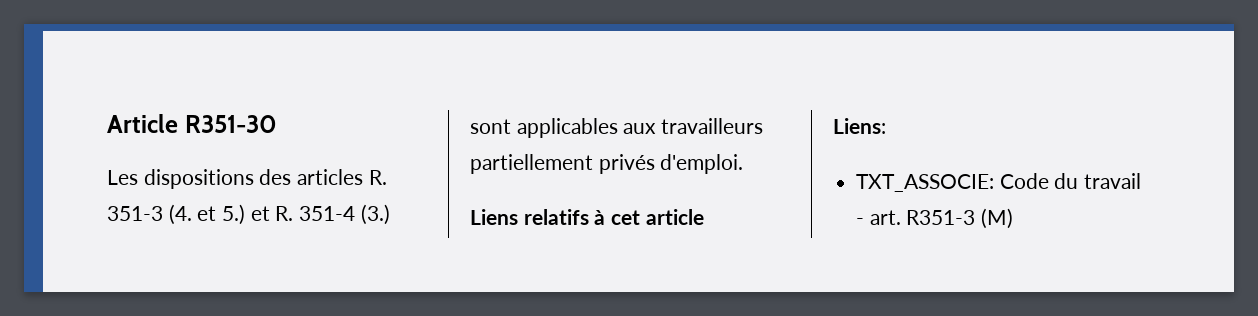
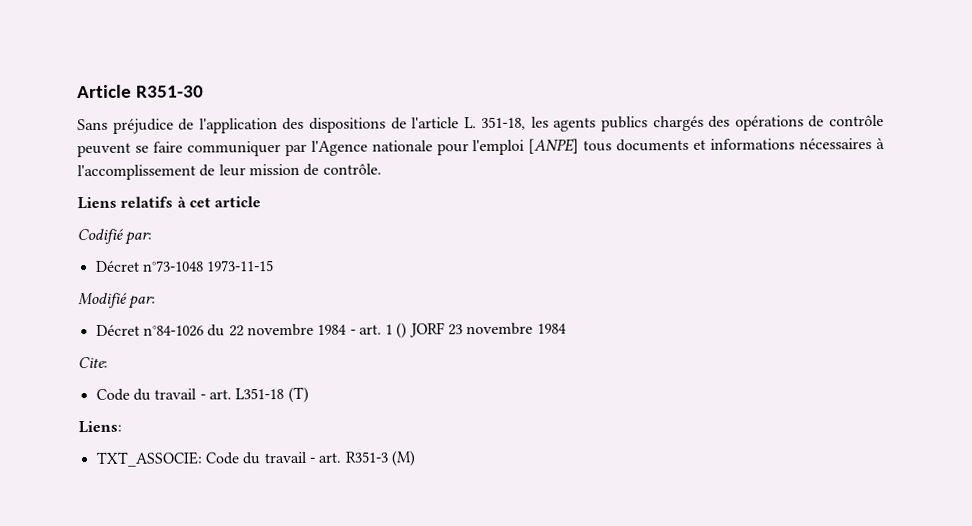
- Les dispositions des articles R. 351-3 (4. et 5.) et R. 351-4 (3.) sont applicables aux travailleurs partiellement privés d'emploi.
+ Sans préjudice de l'application des dispositions de l'article L. 351-18, les agents publics chargés des opérations de contrôle peuvent se faire communiquer par l'Agence nationale pour l'emploi [ANPE] tous documents et informations nécessaires à l'accomplissement de leur mission de contrôle.
+ Codifié par:
+ Décret n°73-1048 1973-11-15
+ Modifié par:
+ Décret n°84-1026 du 22 novembre 1984 - art. 1 () JORF 23 novembre 1984
+ Cite:
+ Code du travail - art. L351-18 (T)

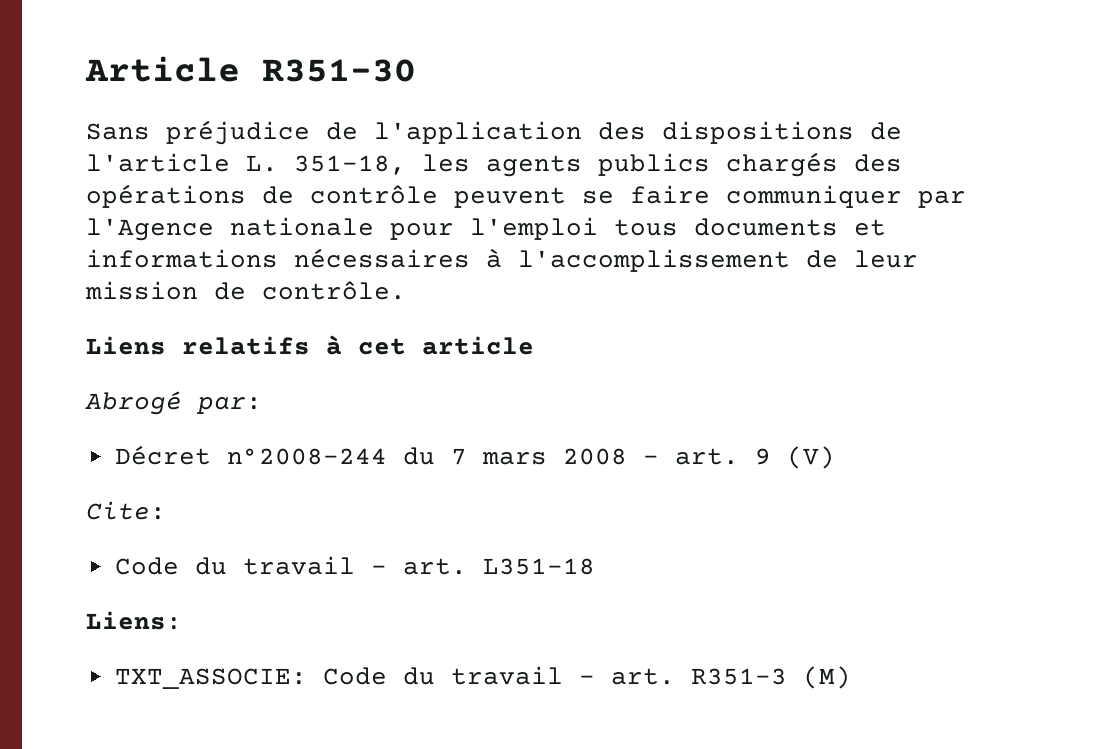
- Sans préjudice de l'application des dispositions de l'article L. 351-18, les agents publics chargés des opérations de contrôle peuvent se faire communiquer par l'Agence nationale pour l'emploi [ANPE] tous documents et informations nécessaires à l'accomplissement de leur mission de contrôle.
+ Sans préjudice de l'application des dispositions de l'article L. 351-18, les agents publics chargés des opérations de contrôle peuvent se faire communiquer par l'Agence nationale pour l'emploi tous documents et informations nécessaires à l'accomplissement de leur mission de contrôle.
- Codifié par:
- Décret n°73-1048 1973-11-15
- Modifié par:
- Décret n°84-1026 du 22 novembre 1984 - art. 1 () JORF 23 novembre 1984
+ Abrogé par:
+ Décret n°2008-244 du 7 mars 2008 - art. 9 (V)
- Code du travail - art. L351-18 (T)
+ Code du travail - art. L351-18

